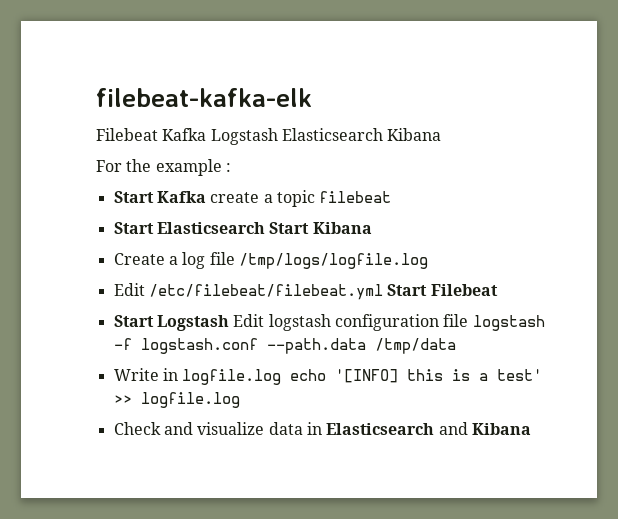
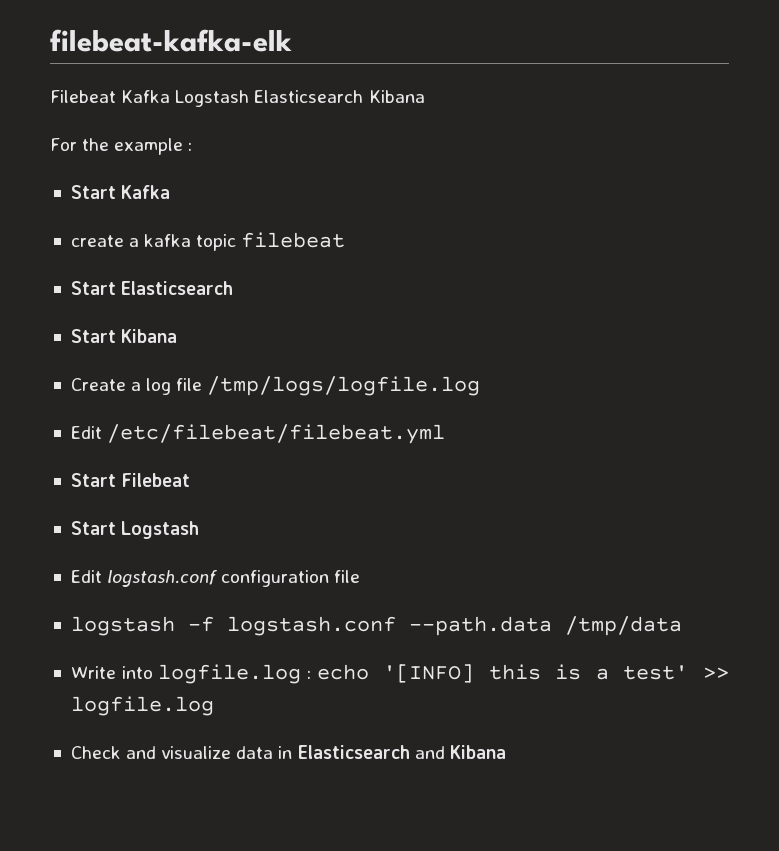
- Start Kafka create a topic filebeat
+ Start Kafka
+ create a kafka topic filebeat
- Start Elasticsearch Start Kibana
+ Start Elasticsearch
+ Start Kibana
- Edit /etc/filebeat/filebeat.yml Start Filebeat
+ Edit /etc/filebeat/filebeat.yml
+ Start Filebeat
- Start Logstash Edit logstash configuration file logstash -f logstash.conf --path.data /tmp/data
+ Start Logstash
+ Edit logstash.conf configuration file
+ logstash -f logstash.conf --path.data /tmp/data
- Write in logfile.log echo '[INFO] this is a test' >> logfile.log
+ Write into logfile.log : echo '[INFO] this is a test' >> logfile.log

